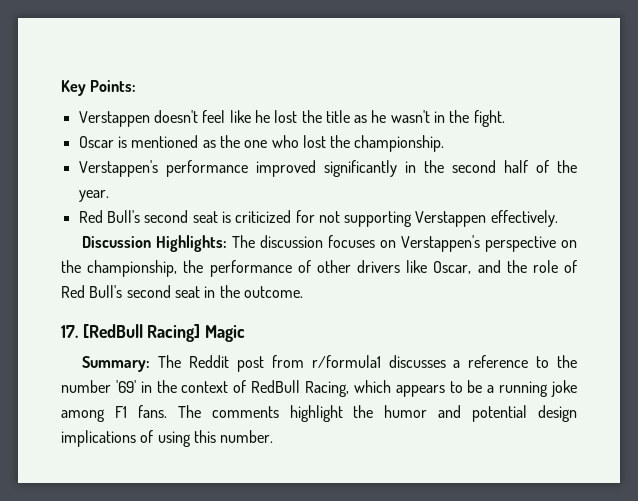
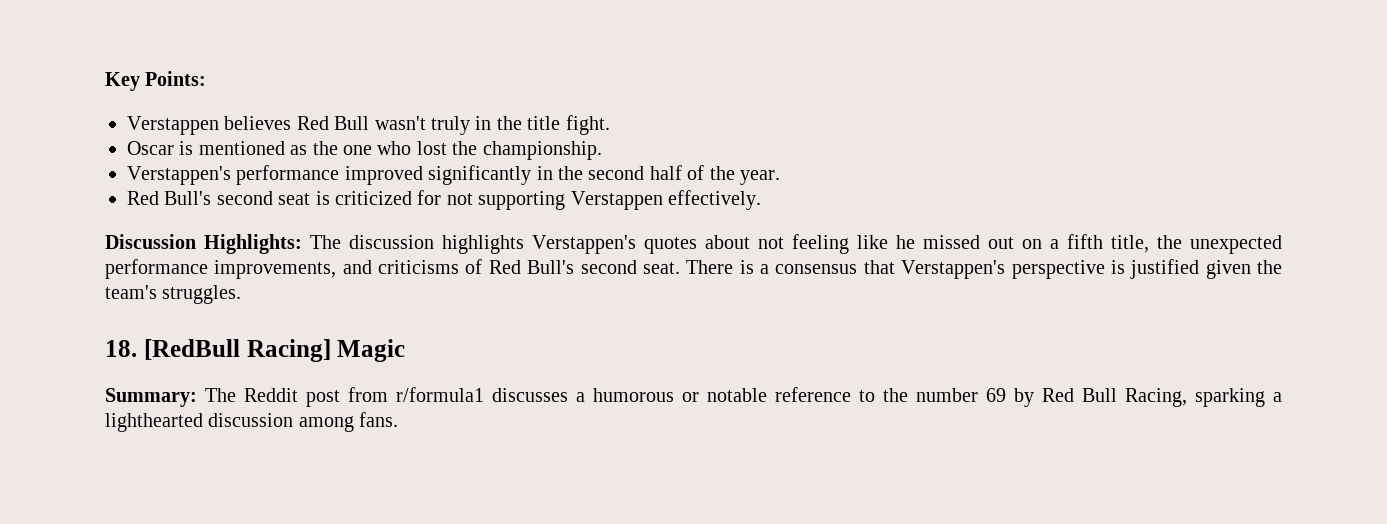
- Verstappen doesn't feel like he lost the title as he wasn't in the fight.
+ Verstappen believes Red Bull wasn't truly in the title fight.
- Discussion Highlights: The discussion focuses on Verstappen's perspective on the championship, the performance of other drivers like Oscar, and the role of Red Bull's second seat in the outcome.
- 17. [RedBull Racing] Magic
+ Discussion Highlights: The discussion highlights Verstappen's quotes about not feeling like he missed out on a fifth title, the unexpected performance improvements, and criticisms of Red Bull's second seat. There is a consensus that Verstappen's perspective is justified given the team's struggles.
+ 18. [RedBull Racing] Magic
- Summary: The Reddit post from r/formula1 discusses a reference to the number '69' in the context of RedBull Racing, which appears to be a running joke among F1 fans. The comments highlight the humor and potential design implications of using this number.
+ Summary: The Reddit post from r/formula1 discusses a humorous or notable reference to the number 69 by Red Bull Racing, sparking a lighthearted discussion among fans.

